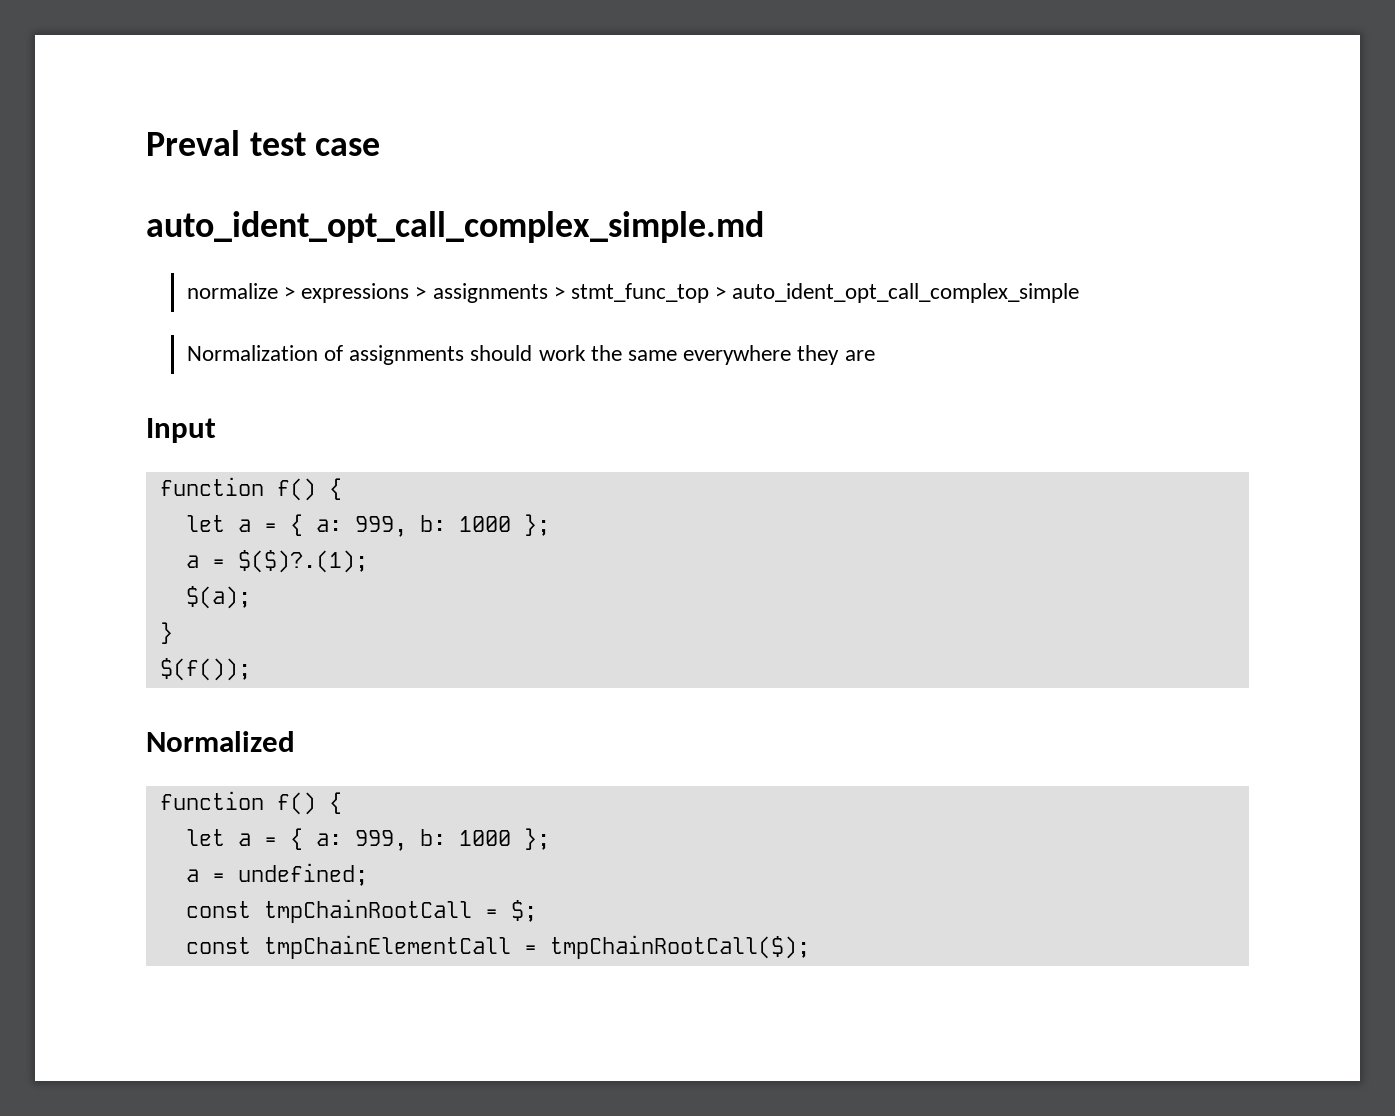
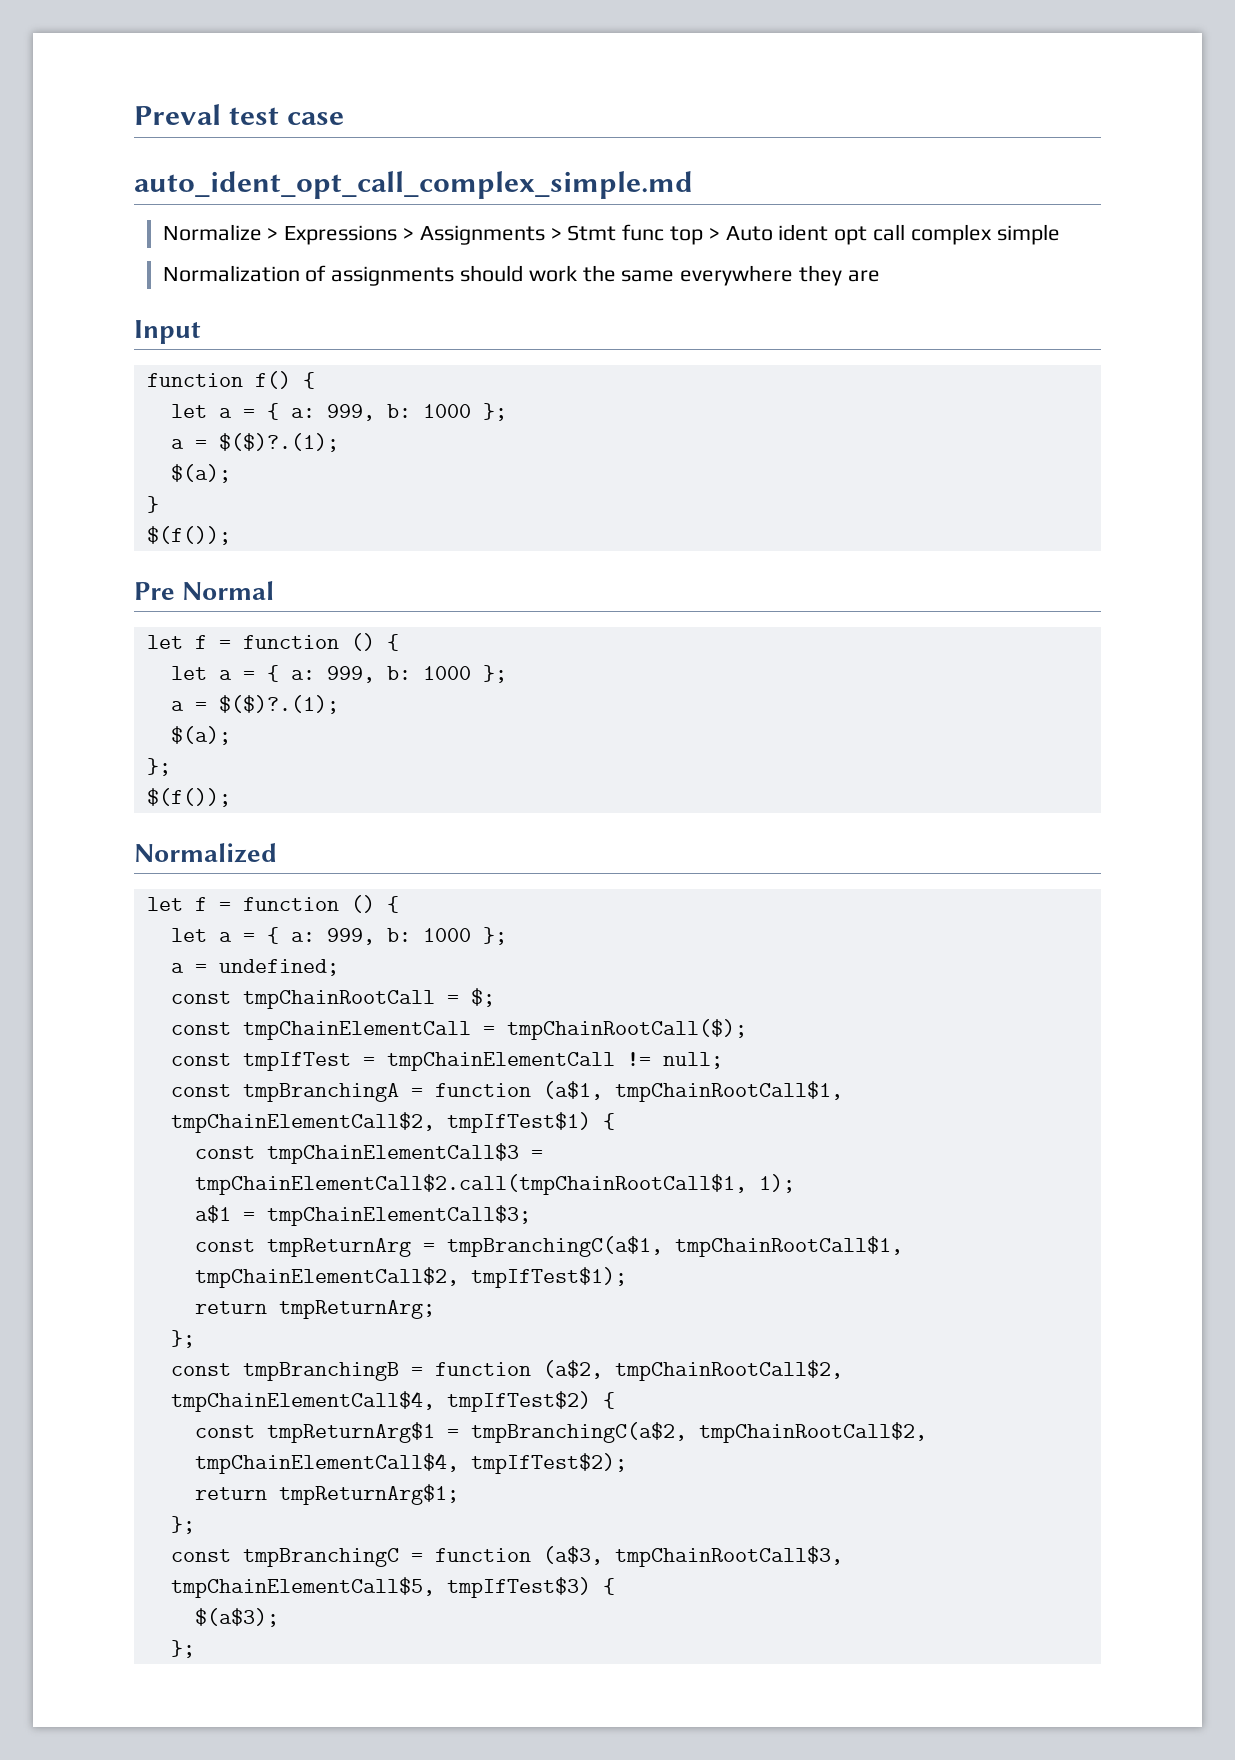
- normalize > expressions > assignments > stmt_func_top > auto_ident_opt_call_complex_simple
+ Normalize > Expressions > Assignments > Stmt func top > Auto ident opt call complex simple
+ Pre Normal
+ let f = function () {
+ let a = { a: 999, b: 1000 };
+ a = $($)?.(1);
+ $(a);
+ };
+ $(f());
  Normalized
- function f() {
+ let f = function () {
+ const tmpIfTest = tmpChainElementCall != null;
+ const tmpBranchingA = function (a$1, tmpChainRootCall$1, tmpChainElementCall$2, tmpIfTest$1) {
+ const tmpChainElementCall$3 = tmpChainElementCall$2.call(tmpChainRootCall$1, 1);
+ a$1 = tmpChainElementCall$3;
+ const tmpReturnArg = tmpBranchingC(a$1, tmpChainRootCall$1, tmpChainElementCall$2, tmpIfTest$1);
+ return tmpReturnArg;
+ };
+ const tmpBranchingB = function (a$2, tmpChainRootCall$2, tmpChainElementCall$4, tmpIfTest$2) {
+ const tmpReturnArg$1 = tmpBranchingC(a$2, tmpChainRootCall$2, tmpChainElementCall$4, tmpIfTest$2);
+ return tmpReturnArg$1;
+ };
+ const tmpBranchingC = function (a$3, tmpChainRootCall$3, tmpChainElementCall$5, tmpIfTest$3) {
+ $(a$3);
+ };

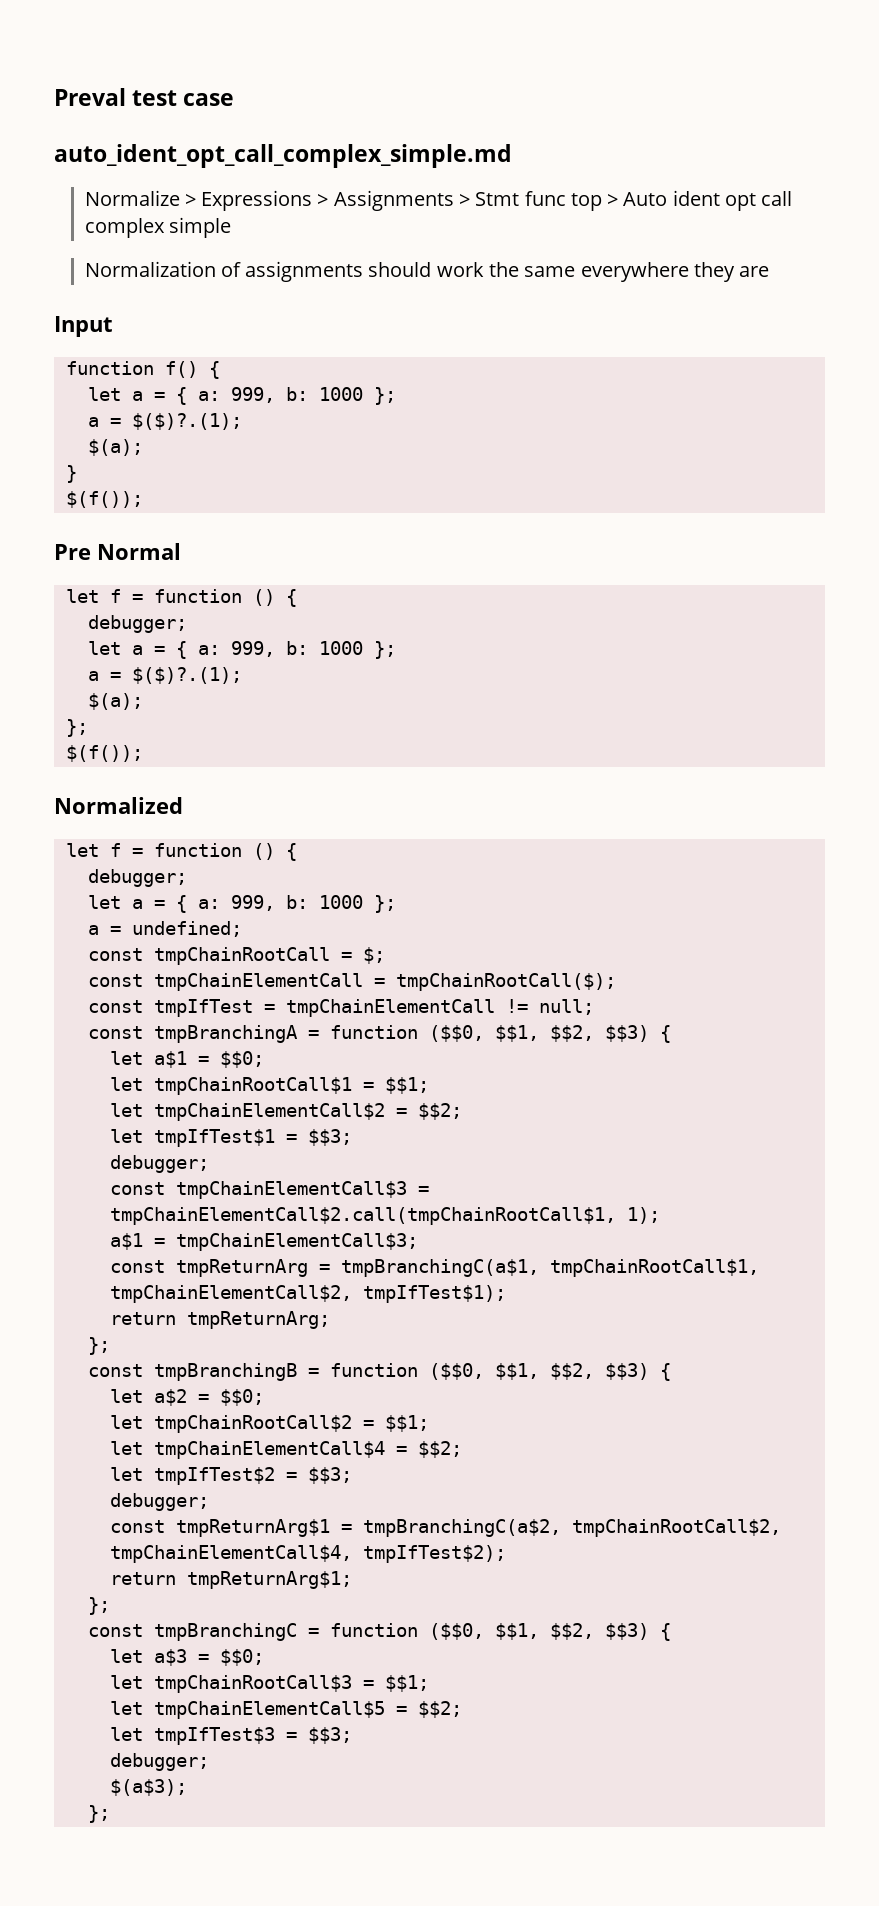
  Pre Normal
  let f = function () {
+ debugger;
  Normalized
  let f = function () {
+ debugger;
- const tmpBranchingA = function (a$1, tmpChainRootCall$1, tmpChainElementCall$2, tmpIfTest$1) {
+ const tmpBranchingA = function ($$0, $$1, $$2, $$3) {
+ let a$1 = $$0;
+ let tmpChainRootCall$1 = $$1;
+ let tmpChainElementCall$2 = $$2;
+ let tmpIfTest$1 = $$3;
+ debugger;
- const tmpBranchingB = function (a$2, tmpChainRootCall$2, tmpChainElementCall$4, tmpIfTest$2) {
+ const tmpBranchingB = function ($$0, $$1, $$2, $$3) {
+ let a$2 = $$0;
+ let tmpChainRootCall$2 = $$1;
+ let tmpChainElementCall$4 = $$2;
+ let tmpIfTest$2 = $$3;
+ debugger;
- const tmpBranchingC = function (a$3, tmpChainRootCall$3, tmpChainElementCall$5, tmpIfTest$3) {
+ const tmpBranchingC = function ($$0, $$1, $$2, $$3) {
+ let a$3 = $$0;
+ let tmpChainRootCall$3 = $$1;
+ let tmpChainElementCall$5 = $$2;
+ let tmpIfTest$3 = $$3;
+ debugger;

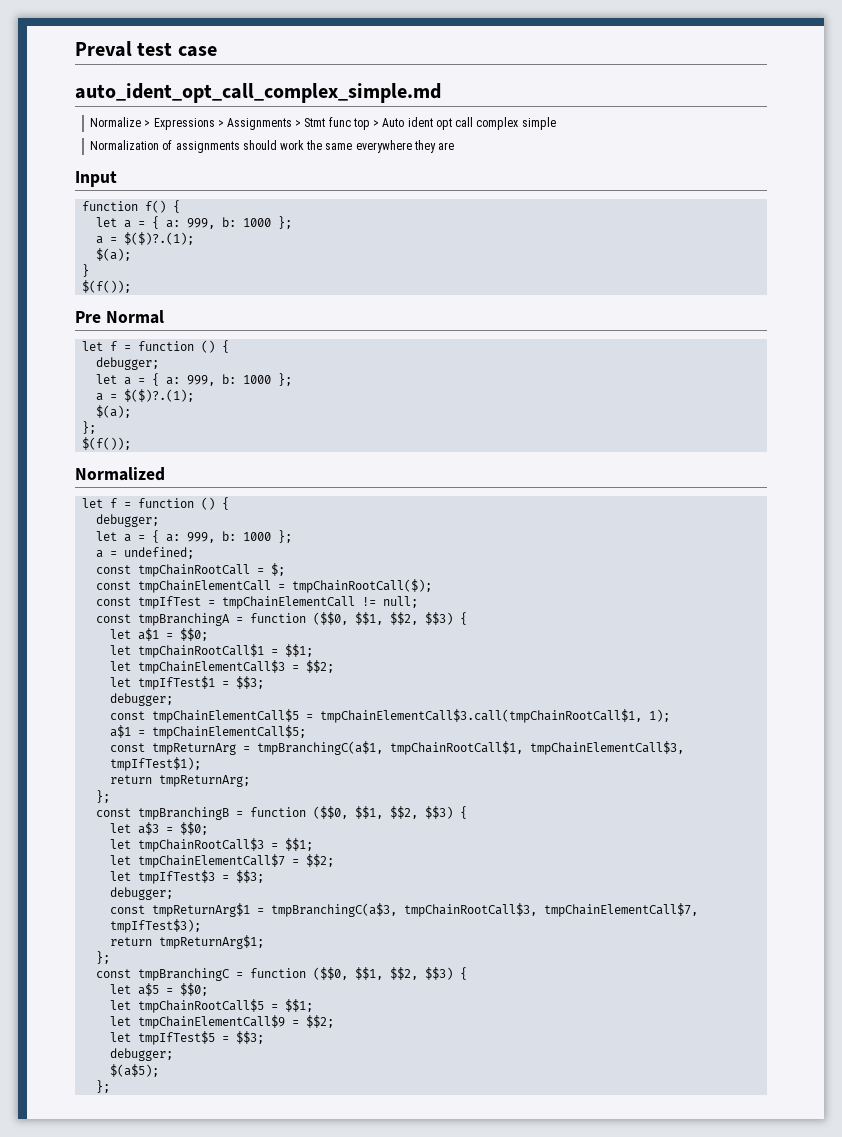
- let tmpChainElementCall$2 = $$2;
+ let tmpChainElementCall$3 = $$2;
- const tmpChainElementCall$3 = tmpChainElementCall$2.call(tmpChainRootCall$1, 1);
+ const tmpChainElementCall$5 = tmpChainElementCall$3.call(tmpChainRootCall$1, 1);
- a$1 = tmpChainElementCall$3;
+ a$1 = tmpChainElementCall$5;
- const tmpReturnArg = tmpBranchingC(a$1, tmpChainRootCall$1, tmpChainElementCall$2, tmpIfTest$1);
+ const tmpReturnArg = tmpBranchingC(a$1, tmpChainRootCall$1, tmpChainElementCall$3, tmpIfTest$1);
- let a$2 = $$0;
- let tmpChainRootCall$2 = $$1;
- let tmpChainElementCall$4 = $$2;
- let tmpIfTest$2 = $$3;
- debugger;
- const tmpReturnArg$1 = tmpBranchingC(a$2, tmpChainRootCall$2, tmpChainElementCall$4, tmpIfTest$2);
- return tmpReturnArg$1;
- };
- const tmpBranchingC = function ($$0, $$1, $$2, $$3) {
- let tmpChainElementCall$5 = $$2;
+ let tmpChainElementCall$7 = $$2;
- $(a$3);
+ const tmpReturnArg$1 = tmpBranchingC(a$3, tmpChainRootCall$3, tmpChainElementCall$7, tmpIfTest$3);
+ return tmpReturnArg$1;
+ };
+ const tmpBranchingC = function ($$0, $$1, $$2, $$3) {
+ let a$5 = $$0;
+ let tmpChainRootCall$5 = $$1;
+ let tmpChainElementCall$9 = $$2;
+ let tmpIfTest$5 = $$3;
+ debugger;
+ $(a$5);

